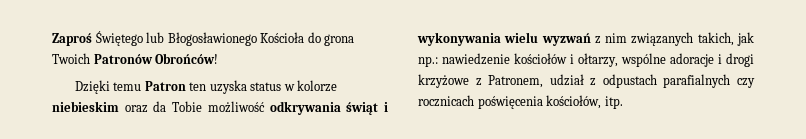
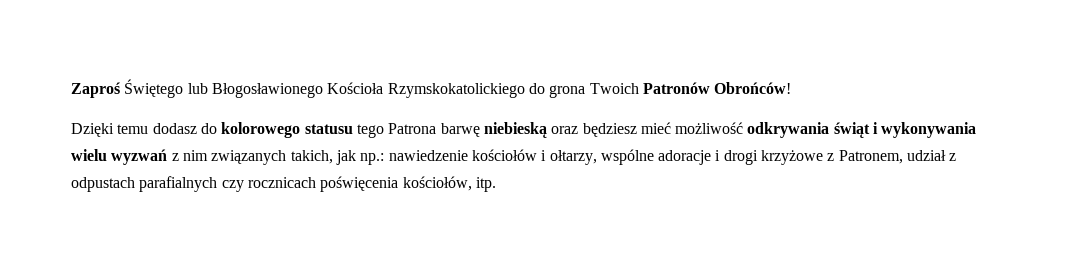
- Zaproś Świętego lub Błogosławionego Kościoła do grona Twoich Patronów Obrońców!
+ Zaproś Świętego lub Błogosławionego Kościoła Rzymskokatolickiego do grona Twoich Patronów Obrońców!
- Dzięki temu Patron ten uzyska status w kolorze niebieskim oraz da Tobie możliwość odkrywania świąt i wykonywania wielu wyzwań z nim związanych takich, jak np.: nawiedzenie kościołów i ołtarzy, wspólne adoracje i drogi krzyżowe z Patronem, udział z odpustach parafialnych czy rocznicach poświęcenia kościołów, itp.
+ Dzięki temu dodasz do kolorowego statusu tego Patrona barwę niebieską oraz będziesz mieć możliwość odkrywania świąt i wykonywania wielu wyzwań z nim związanych takich, jak np.: nawiedzenie kościołów i ołtarzy, wspólne adoracje i drogi krzyżowe z Patronem, udział z odpustach parafialnych czy rocznicach poświęcenia kościołów, itp.

